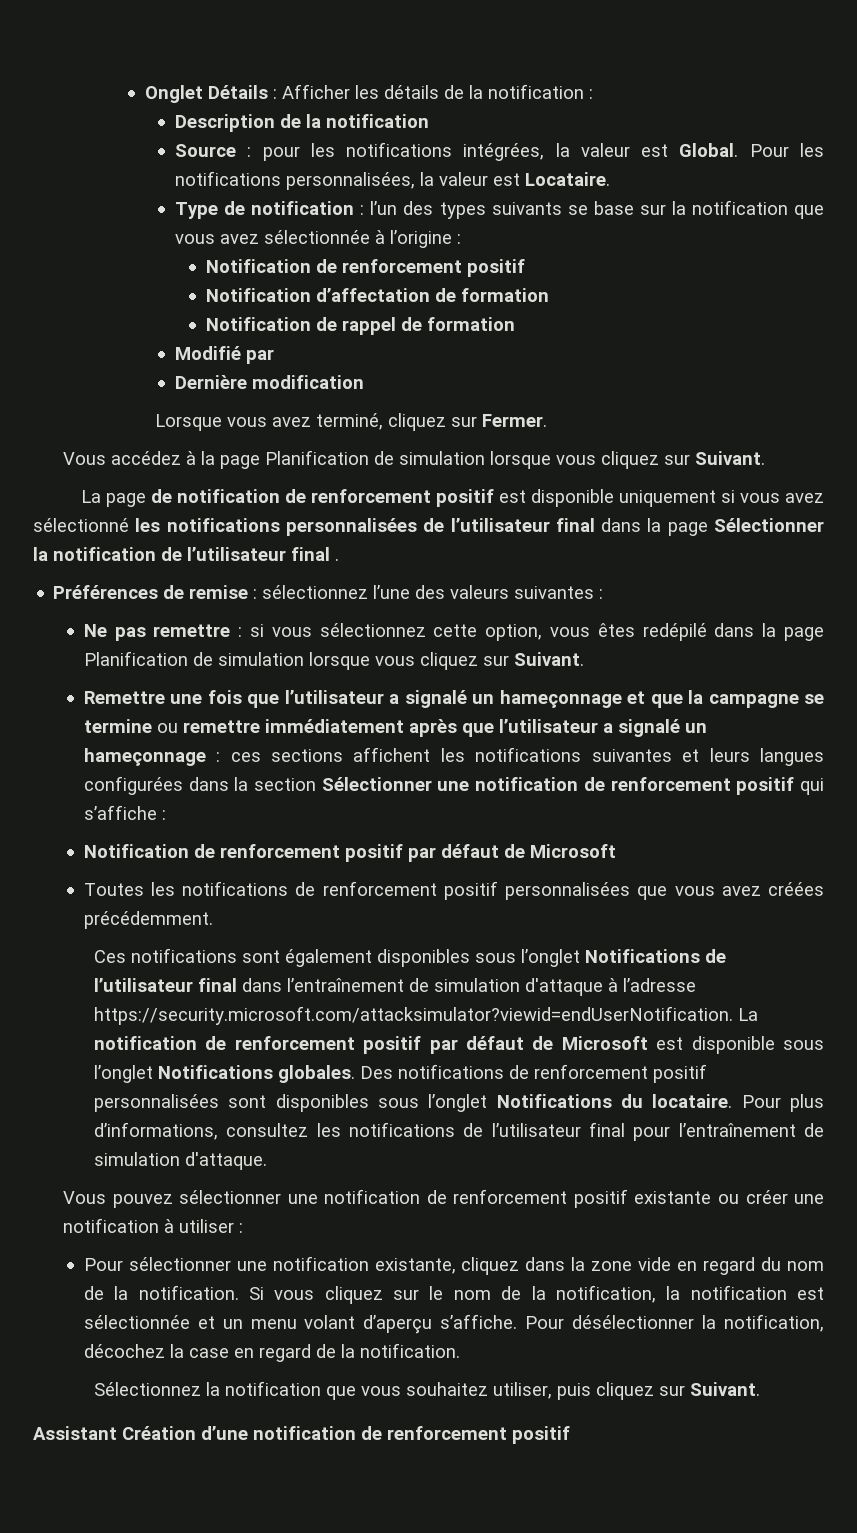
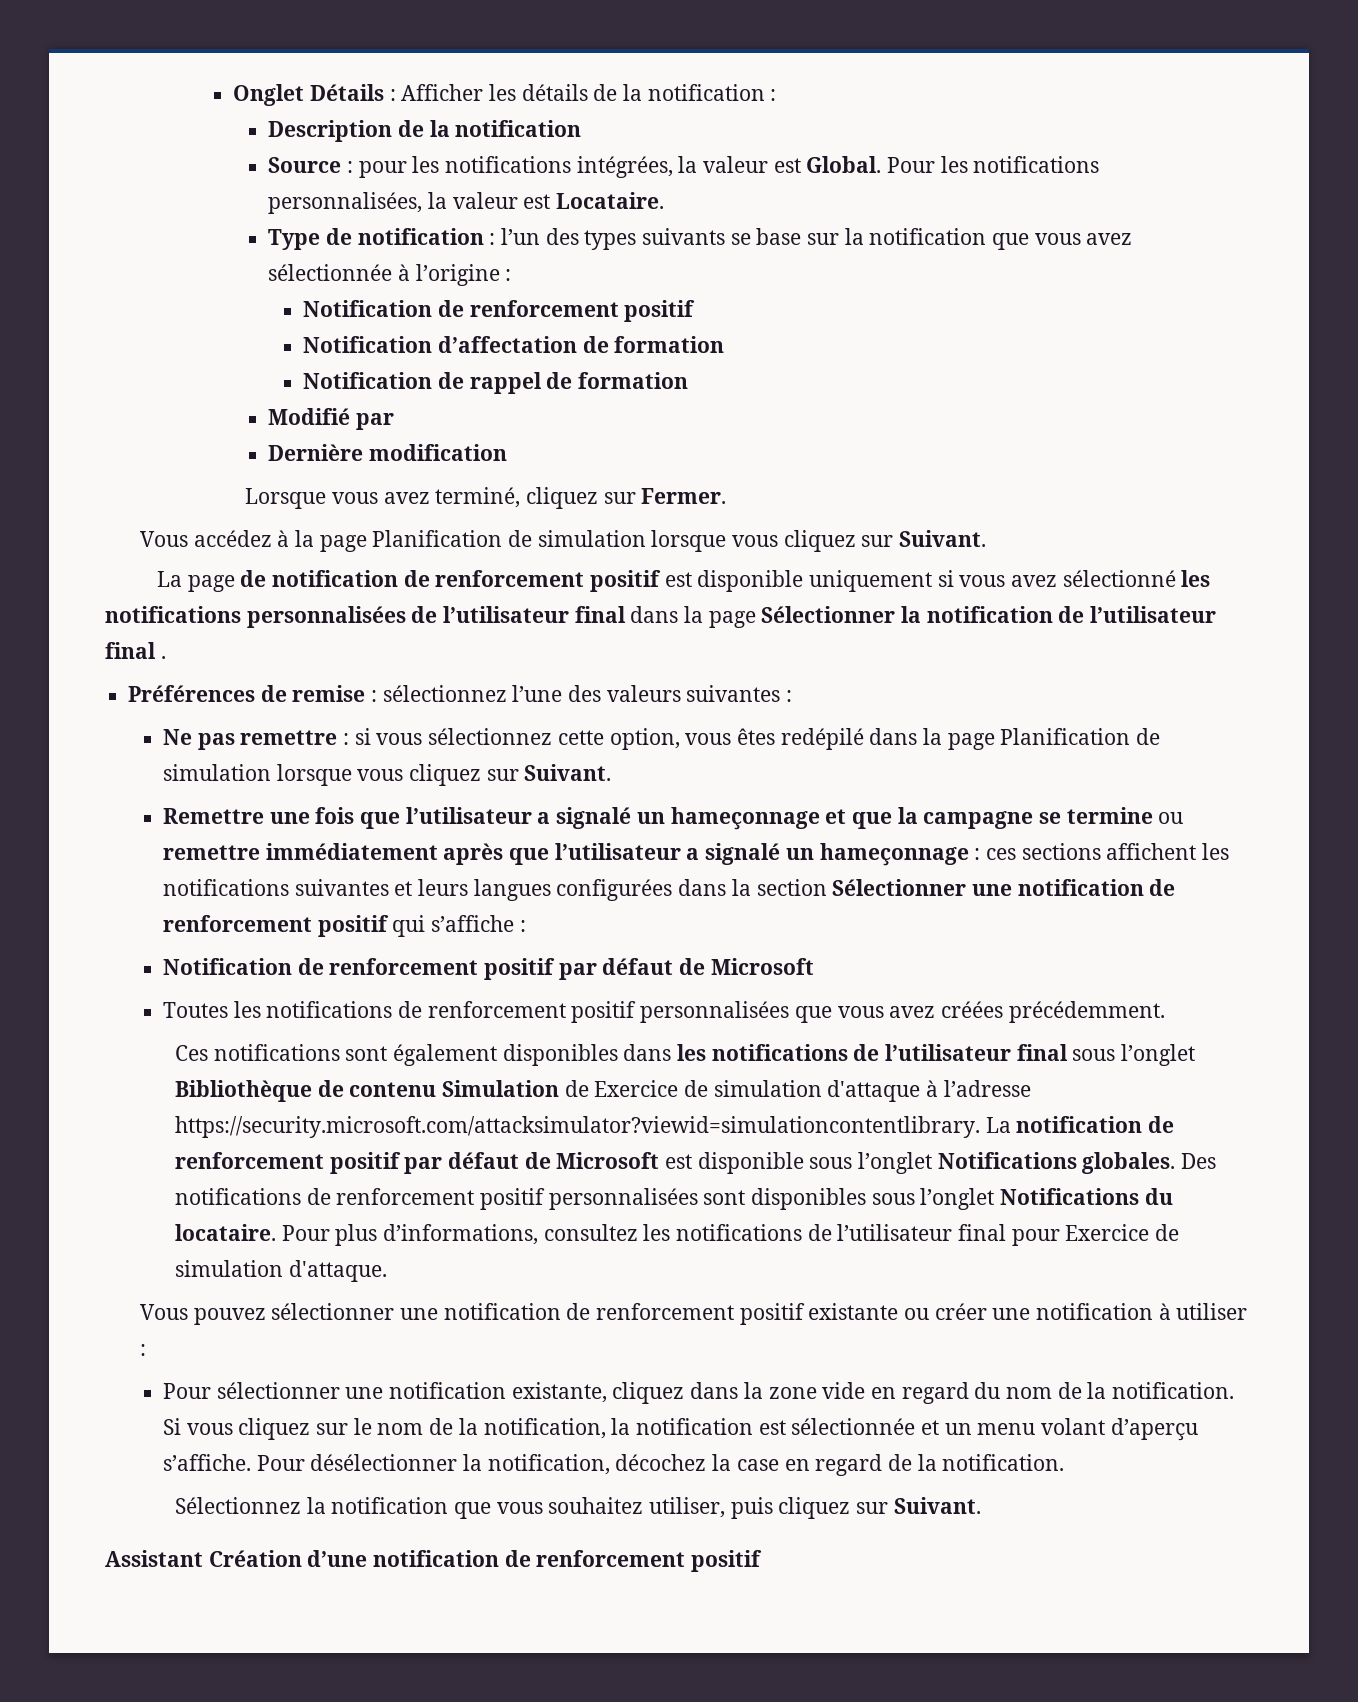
- Ces notifications sont également disponibles sous l’onglet Notifications de l’utilisateur final dans l’entraînement de simulation d'attaque à l’adresse https://security.microsoft.com/attacksimulator?viewid=endUserNotification. La notification de renforcement positif par défaut de Microsoft est disponible sous l’onglet Notifications globales.
+ Ces notifications sont également disponibles dans les notifications de l’utilisateur final sous l’onglet Bibliothèque de contenu Simulation de Exercice de simulation d'attaque à l’adresse https://security.microsoft.com/attacksimulator?viewid=simulationcontentlibrary. La notification de renforcement positif par défaut de Microsoft est disponible sous l’onglet Notifications globales.
- Pour plus d’informations, consultez les notifications de l’utilisateur final pour l’entraînement de simulation d'attaque.
+ Pour plus d’informations, consultez les notifications de l’utilisateur final pour Exercice de simulation d'attaque.

